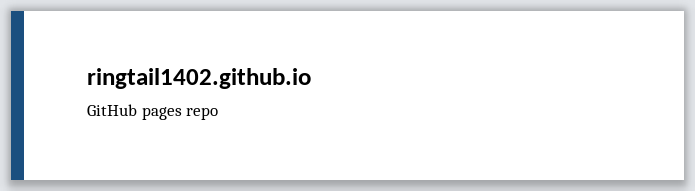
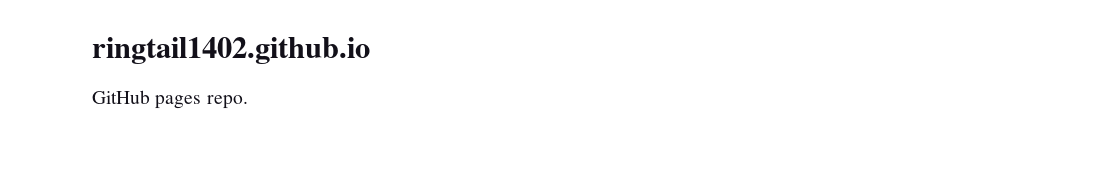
- GitHub pages repo
+ GitHub pages repo.

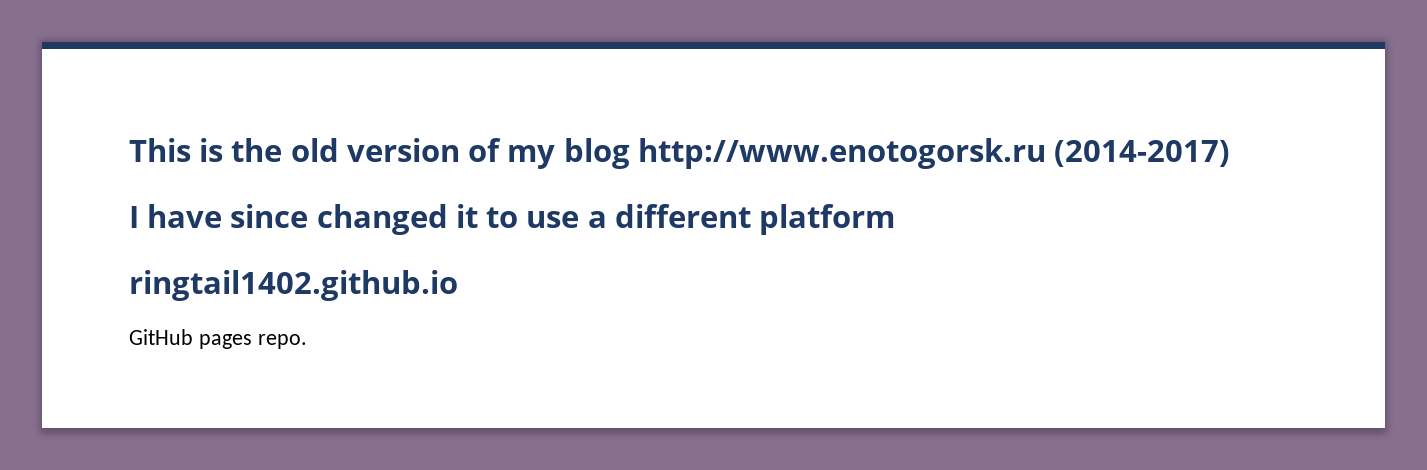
+ This is the old version of my blog http://www.enotogorsk.ru (2014-2017)
+ I have since changed it to use a different platform

